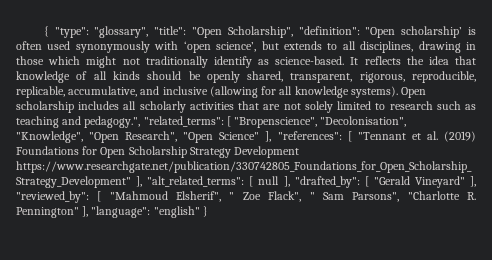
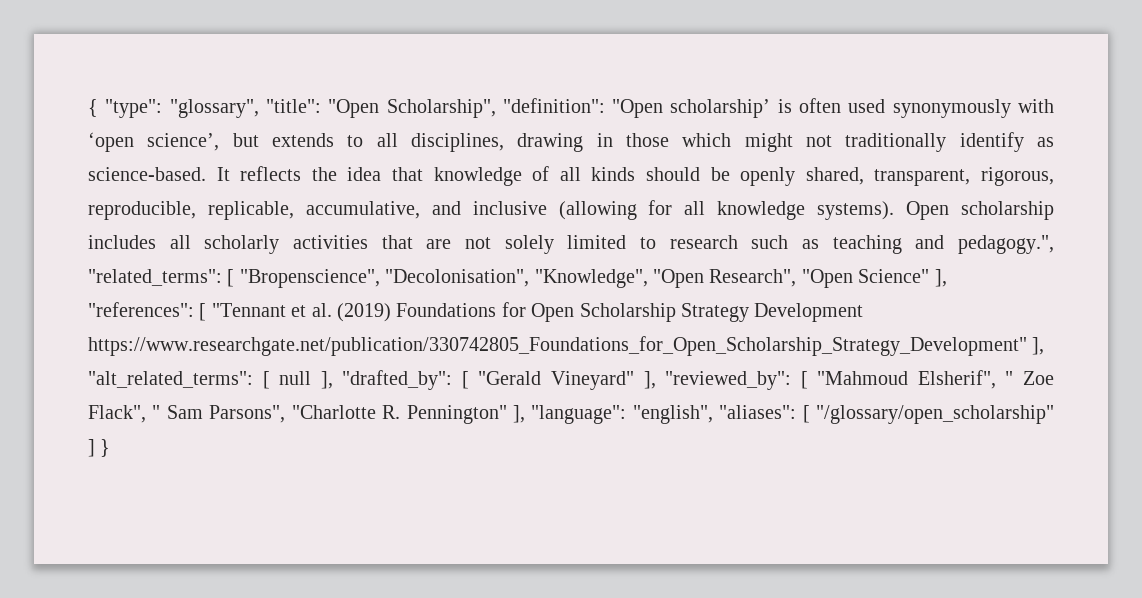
- "english" }
+ "english", "aliases": [ "/glossary/open_scholarship" ] }

